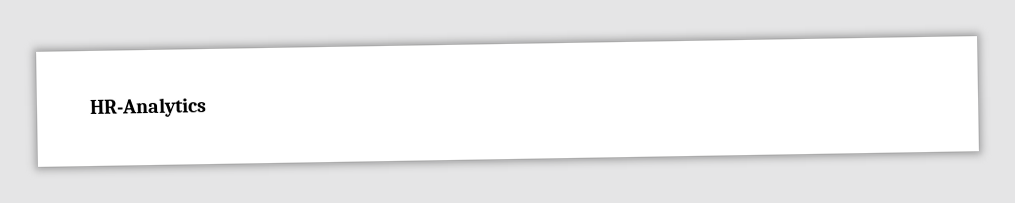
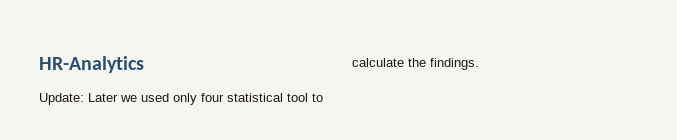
+ Update: Later we used only four statistical tool to calculate the findings.

